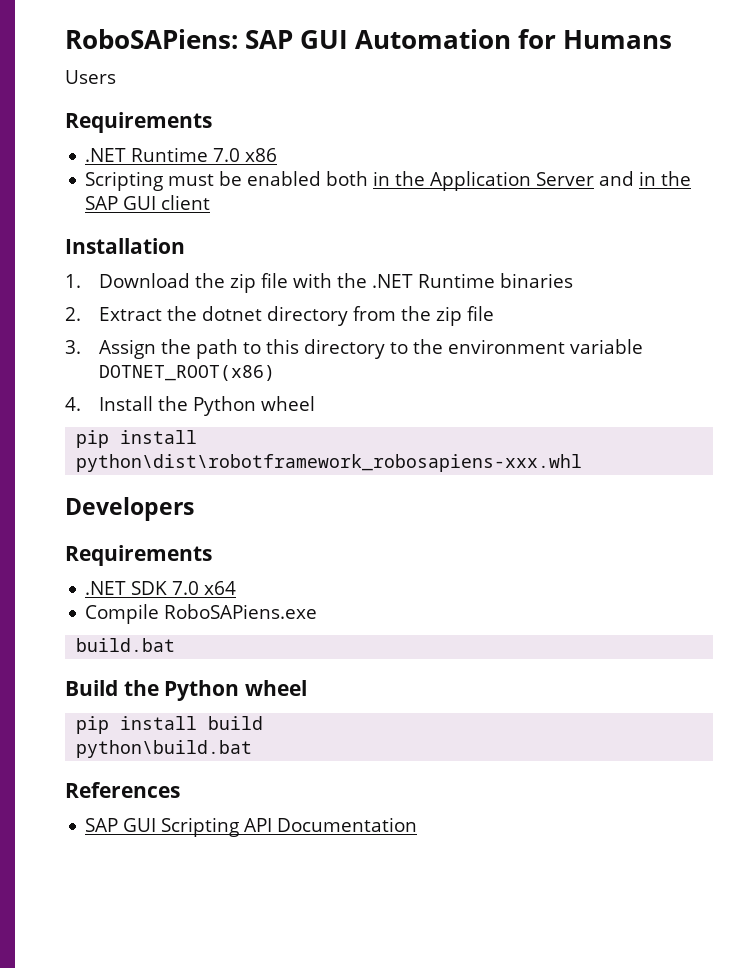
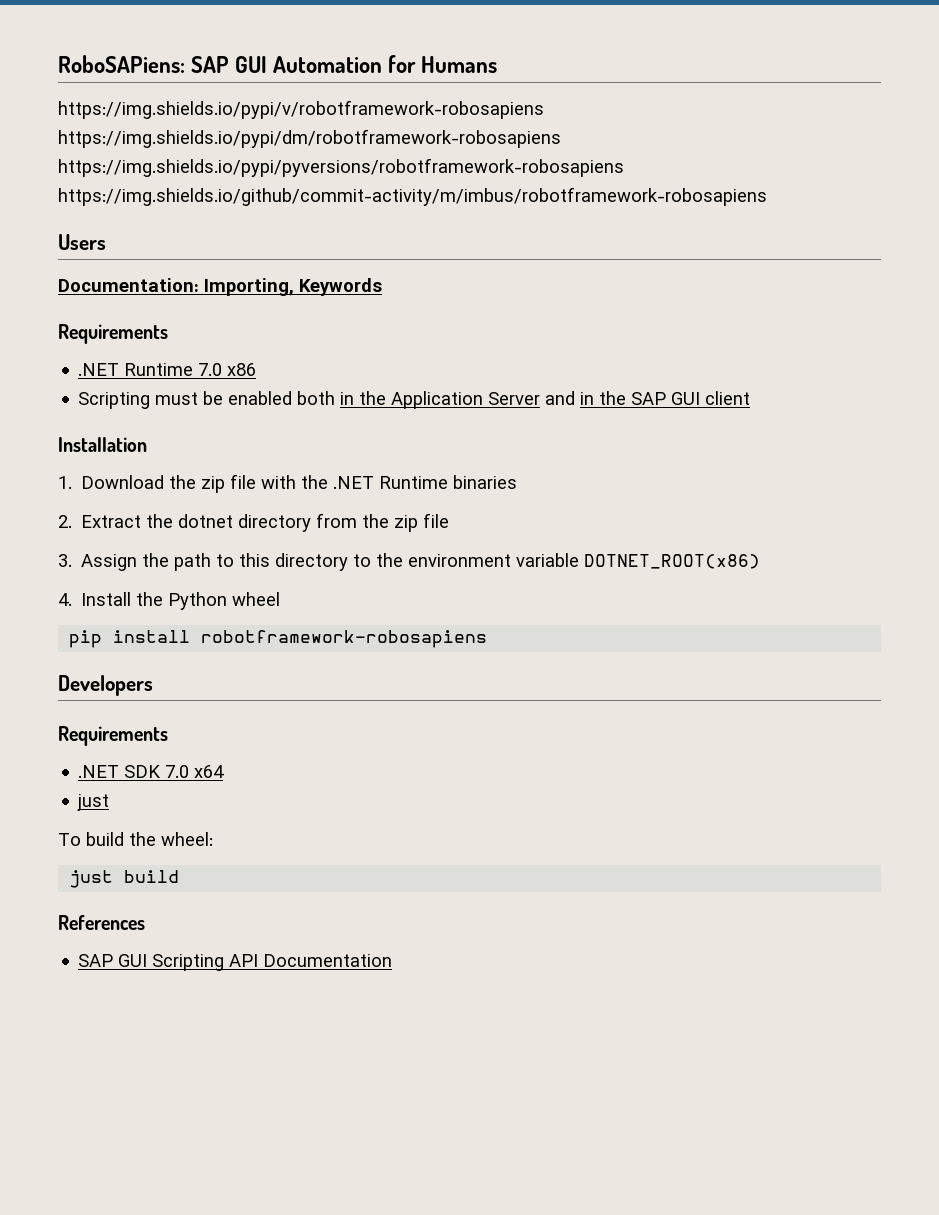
+ https://img.shields.io/pypi/v/robotframework-robosapiens https://img.shields.io/pypi/dm/robotframework-robosapiens https://img.shields.io/pypi/pyversions/robotframework-robosapiens https://img.shields.io/github/commit-activity/m/imbus/robotframework-robosapiens
  Users
+ Documentation: Importing, Keywords
- pip install python\dist\robotframework_robosapiens-xxx.whl
+ pip install robotframework-robosapiens
  .NET SDK 7.0 x64
- Compile RoboSAPiens.exe
- build.bat
- Build the Python wheel
- pip install build
- python\build.bat
+ just
+ To build the wheel:
+ just build

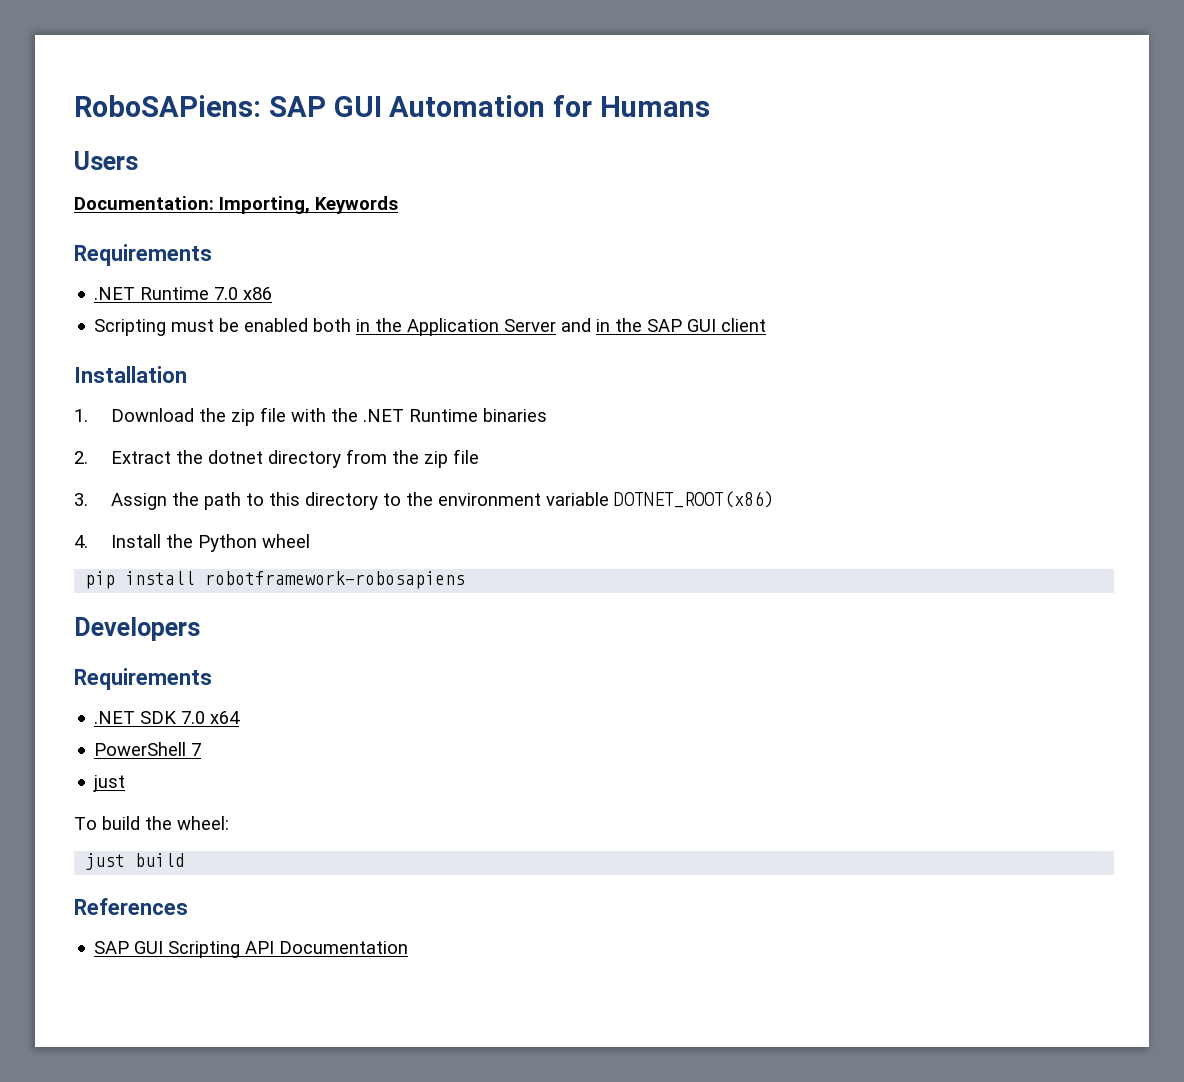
- https://img.shields.io/pypi/v/robotframework-robosapiens https://img.shields.io/pypi/dm/robotframework-robosapiens https://img.shields.io/pypi/pyversions/robotframework-robosapiens https://img.shields.io/github/commit-activity/m/imbus/robotframework-robosapiens
+ PowerShell 7

